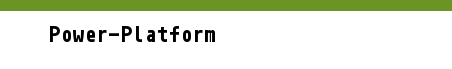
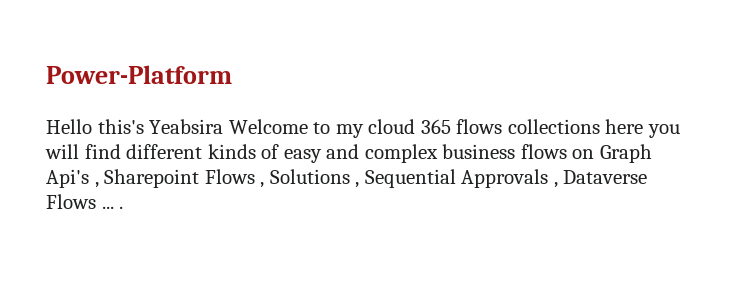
+ Hello this's Yeabsira Welcome to my cloud 365 flows collections here you will find different kinds of easy and complex business flows on Graph Api's , Sharepoint Flows , Solutions , Sequential Approvals , Dataverse Flows ... .

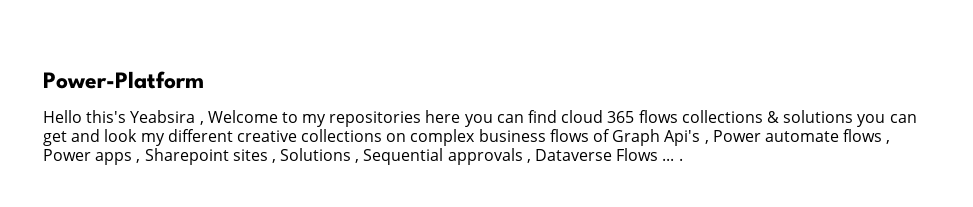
- Hello this's Yeabsira Welcome to my cloud 365 flows collections here you will find different kinds of easy and complex business flows on Graph Api's , Sharepoint Flows , Solutions , Sequential Approvals , Dataverse Flows ... .
+ Hello this's Yeabsira , Welcome to my repositories here you can find cloud 365 flows collections & solutions you can get and look my different creative collections on complex business flows of Graph Api's , Power automate flows , Power apps , Sharepoint sites , Solutions , Sequential approvals , Dataverse Flows ... .

